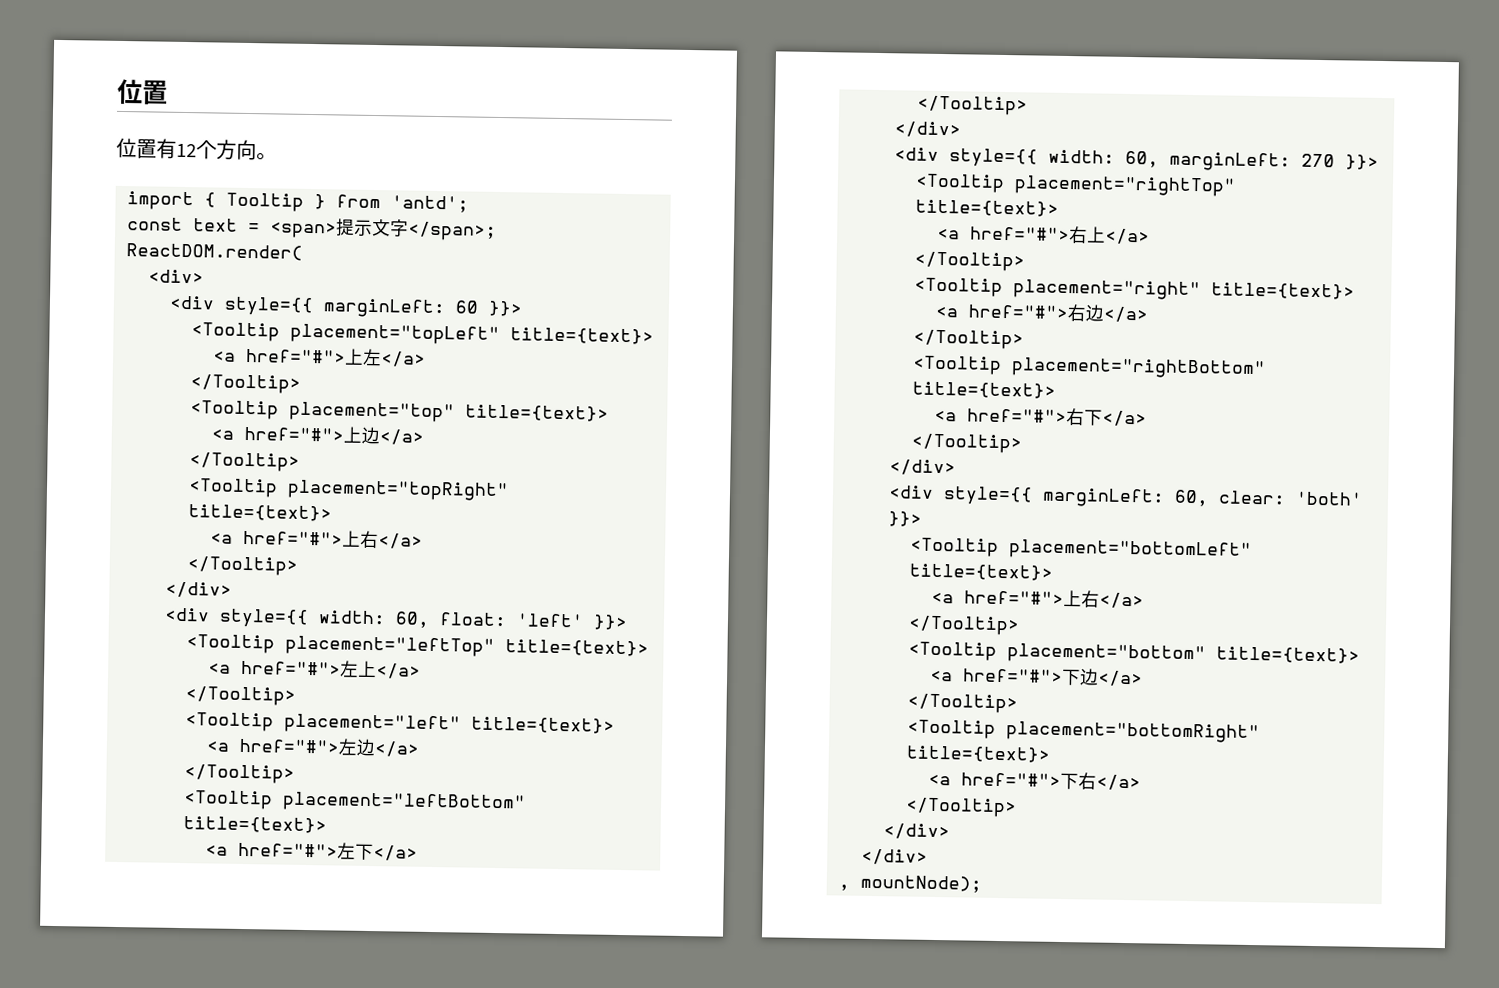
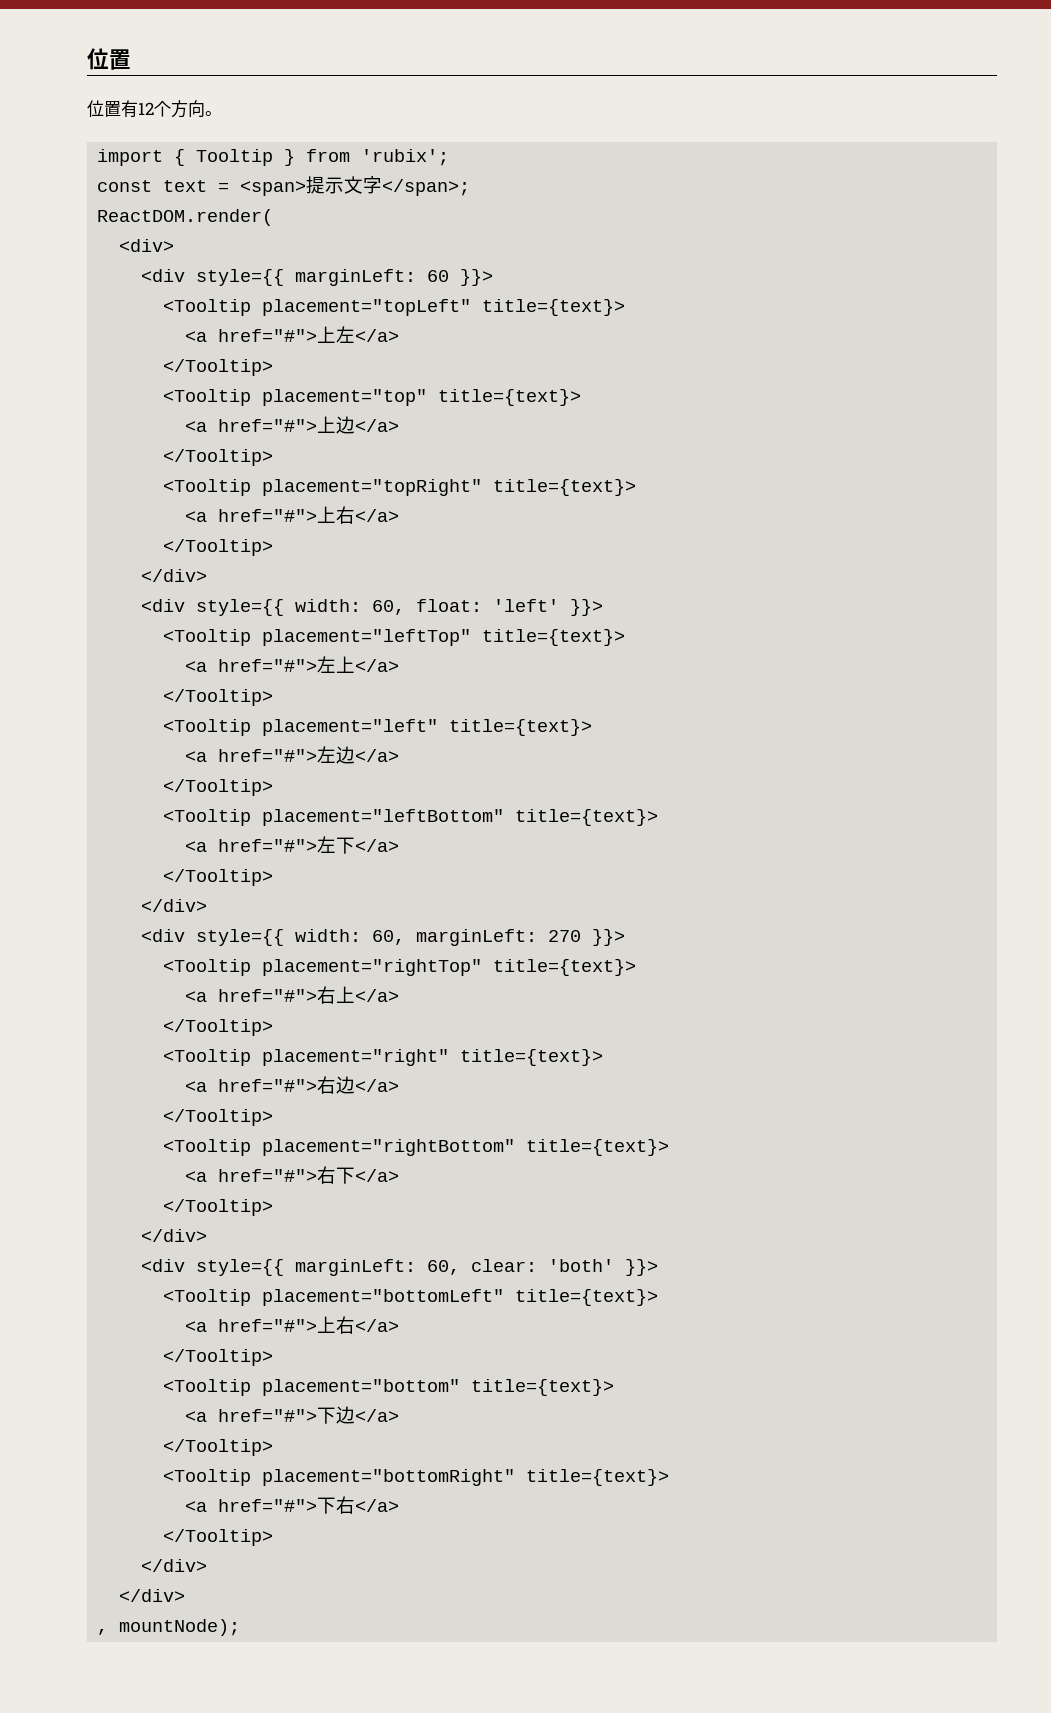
- import { Tooltip } from 'antd';
+ import { Tooltip } from 'rubix';

